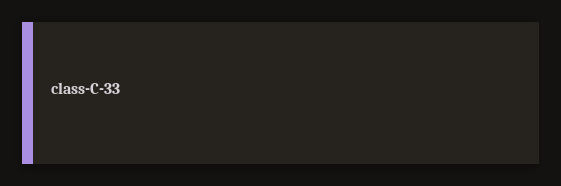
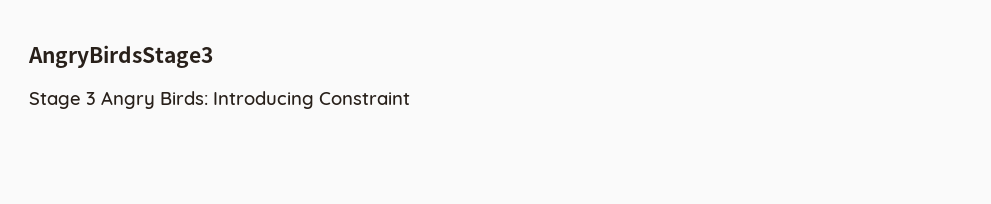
- class-C-33
+ AngryBirdsStage3
+ Stage 3 Angry Birds: Introducing Constraint

